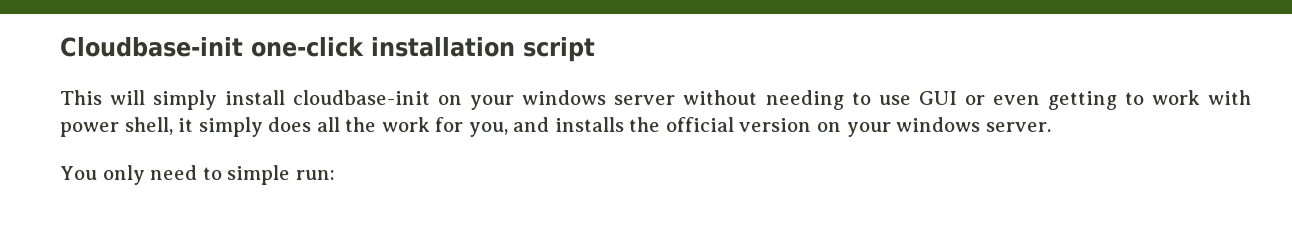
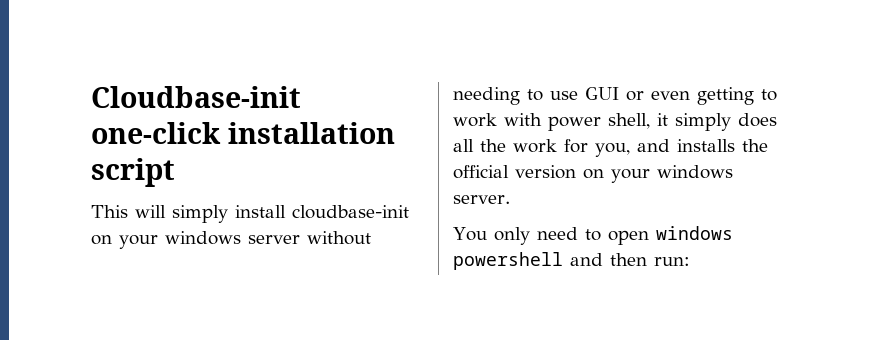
- You only need to simple run:
+ You only need to open windows powershell and then run:

